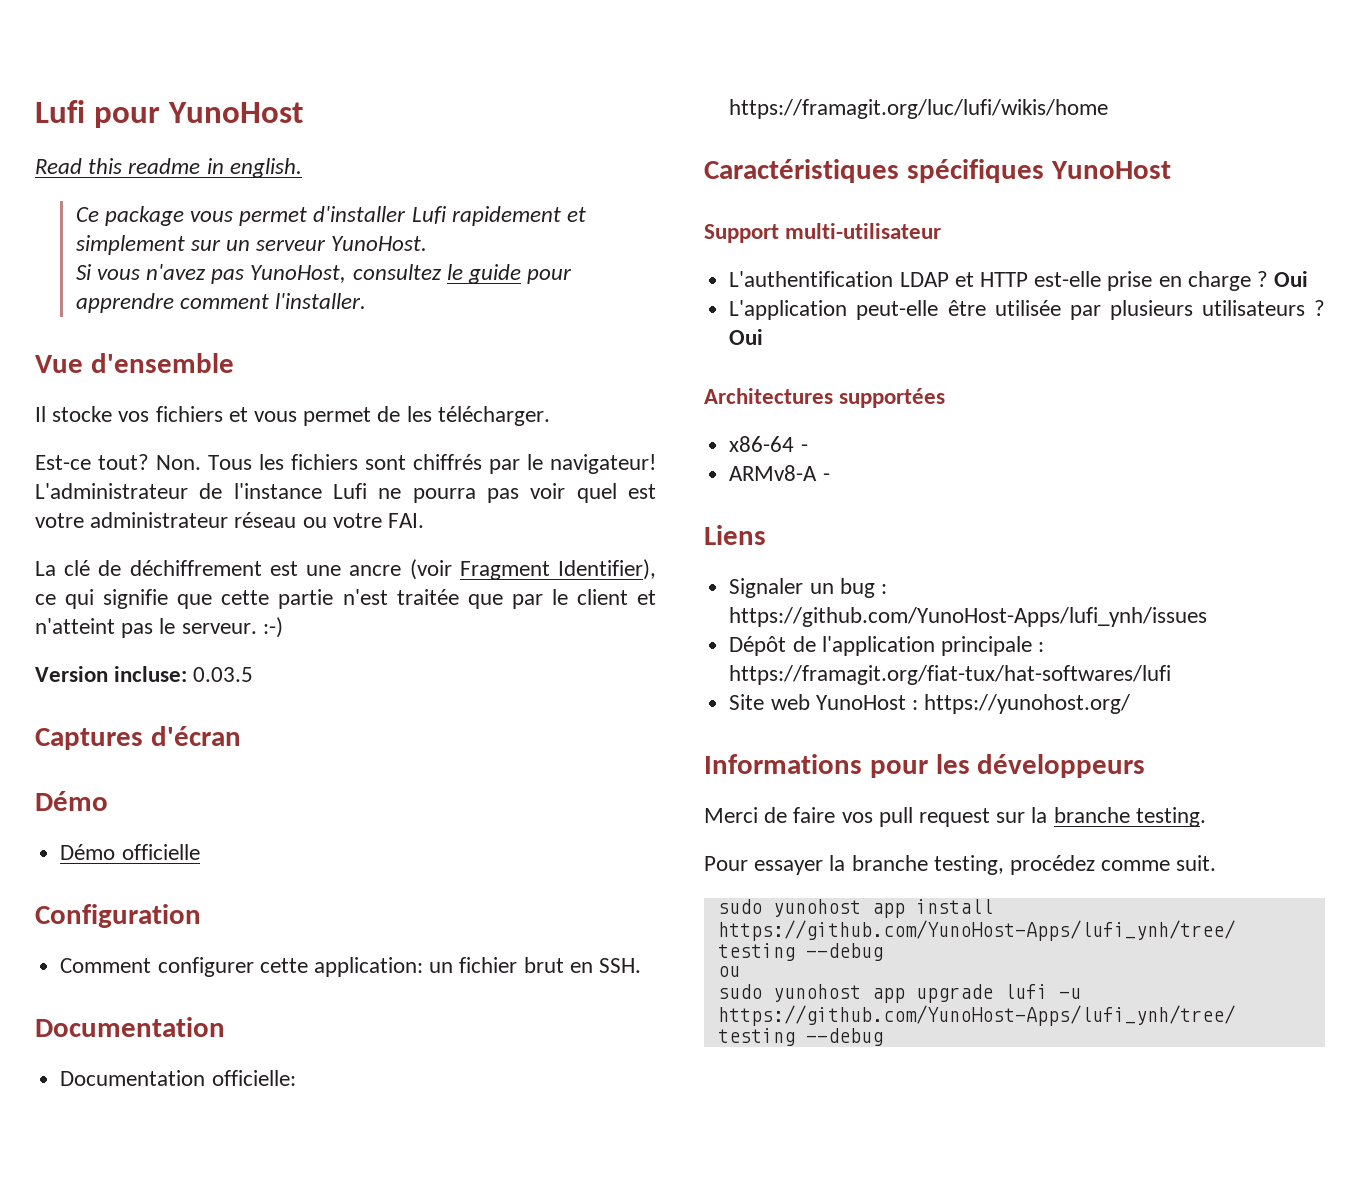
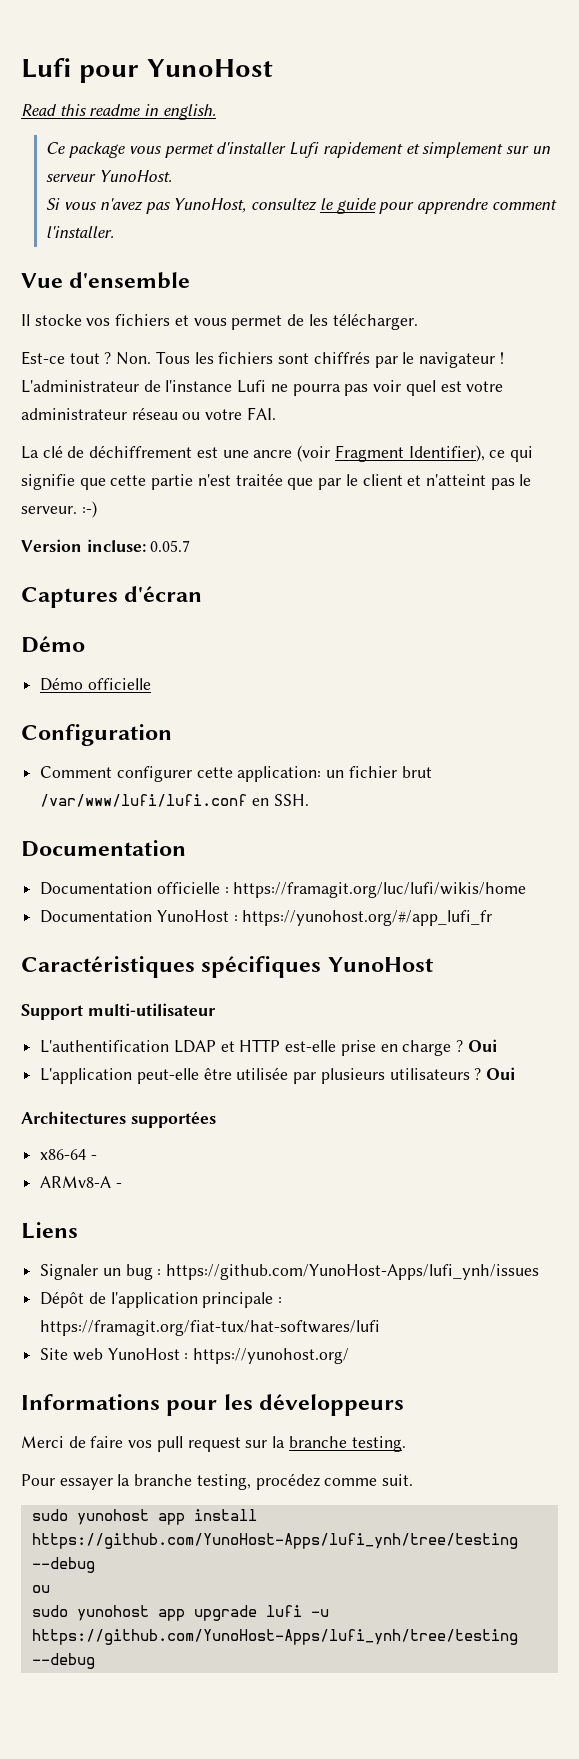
- Est-ce tout?
+ Est-ce tout ?
- Non. Tous les fichiers sont chiffrés par le navigateur!
+ Non. Tous les fichiers sont chiffrés par le navigateur !
- Version incluse: 0.03.5
+ Version incluse: 0.05.7
- Comment configurer cette application: un fichier brut en SSH.
+ Comment configurer cette application: un fichier brut /var/www/lufi/lufi.conf en SSH.
- Documentation officielle: https://framagit.org/luc/lufi/wikis/home
+ Documentation officielle : https://framagit.org/luc/lufi/wikis/home
+ Documentation YunoHost : https://yunohost.org/#/app_lufi_fr

